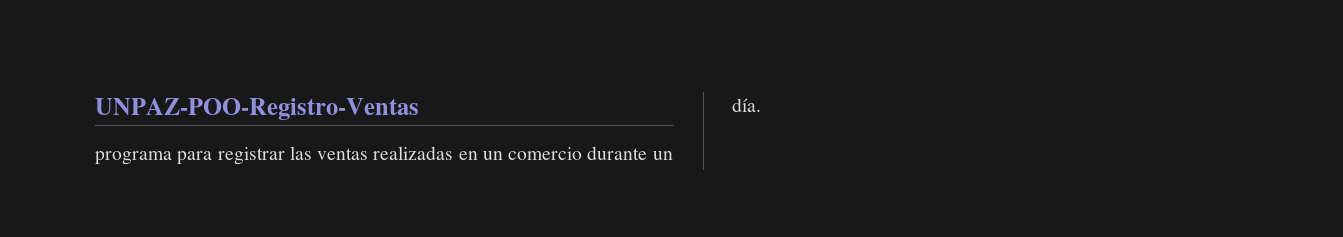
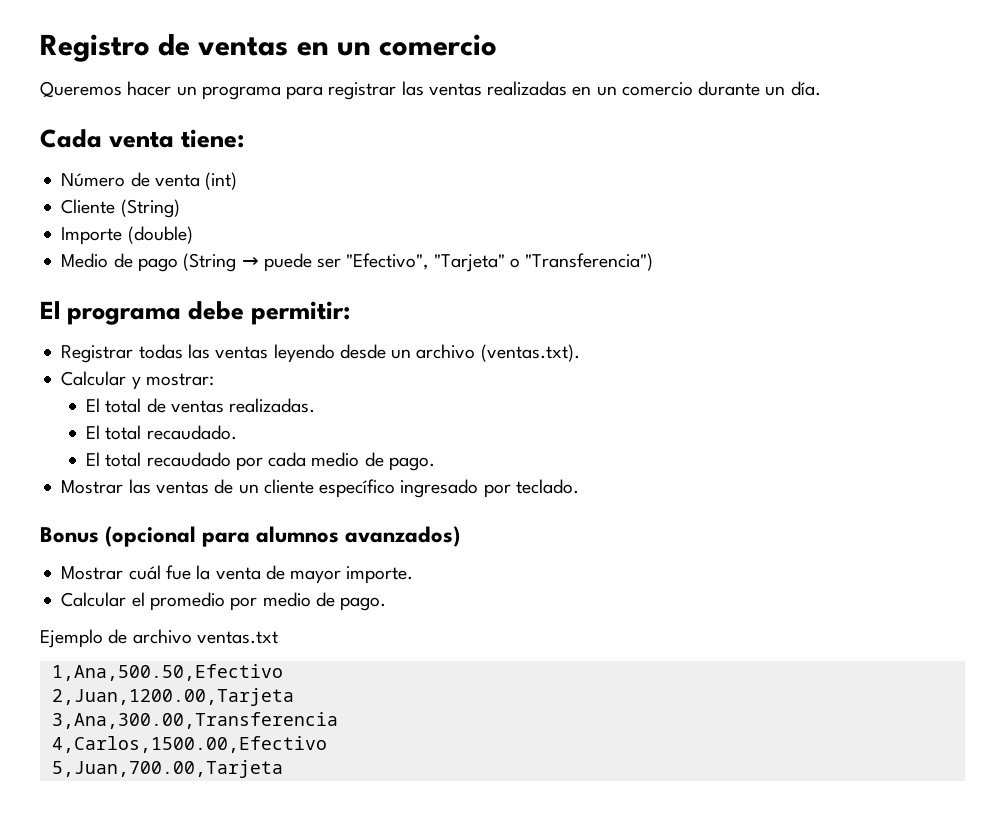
- UNPAZ-POO-Registro-Ventas
- programa para registrar las ventas realizadas en un comercio durante un día.
+ Registro de ventas en un comercio
+ Queremos hacer un programa para registrar las ventas realizadas en un comercio durante un día.
+ Cada venta tiene:
+ Número de venta (int)
+ Cliente (String)
+ Importe (double)
+ Medio de pago (String → puede ser "Efectivo", "Tarjeta" o "Transferencia")
+ El programa debe permitir:
+ Registrar todas las ventas leyendo desde un archivo (ventas.txt).
+ Calcular y mostrar:
+ El total de ventas realizadas.
+ El total recaudado.
+ El total recaudado por cada medio de pago.
+ Mostrar las ventas de un cliente específico ingresado por teclado.
+ Bonus (opcional para alumnos avanzados)
+ Mostrar cuál fue la venta de mayor importe.
+ Calcular el promedio por medio de pago.
+ Ejemplo de archivo ventas.txt
+ 1,Ana,500.50,Efectivo
+ 2,Juan,1200.00,Tarjeta
+ 3,Ana,300.00,Transferencia
+ 4,Carlos,1500.00,Efectivo
+ 5,Juan,700.00,Tarjeta

